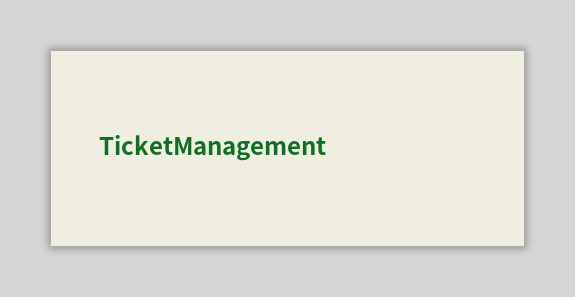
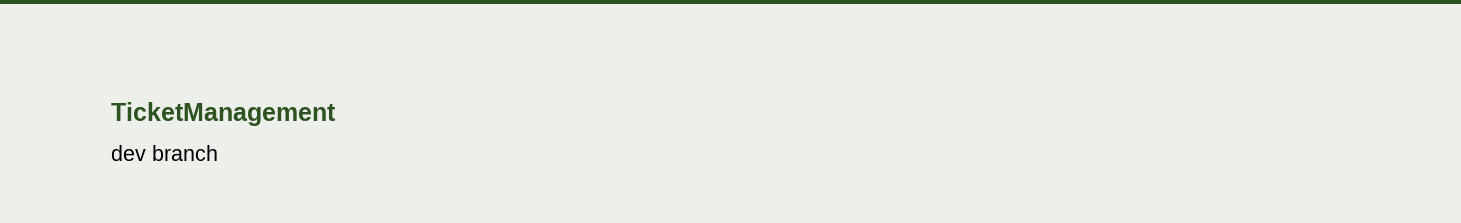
+ dev branch

